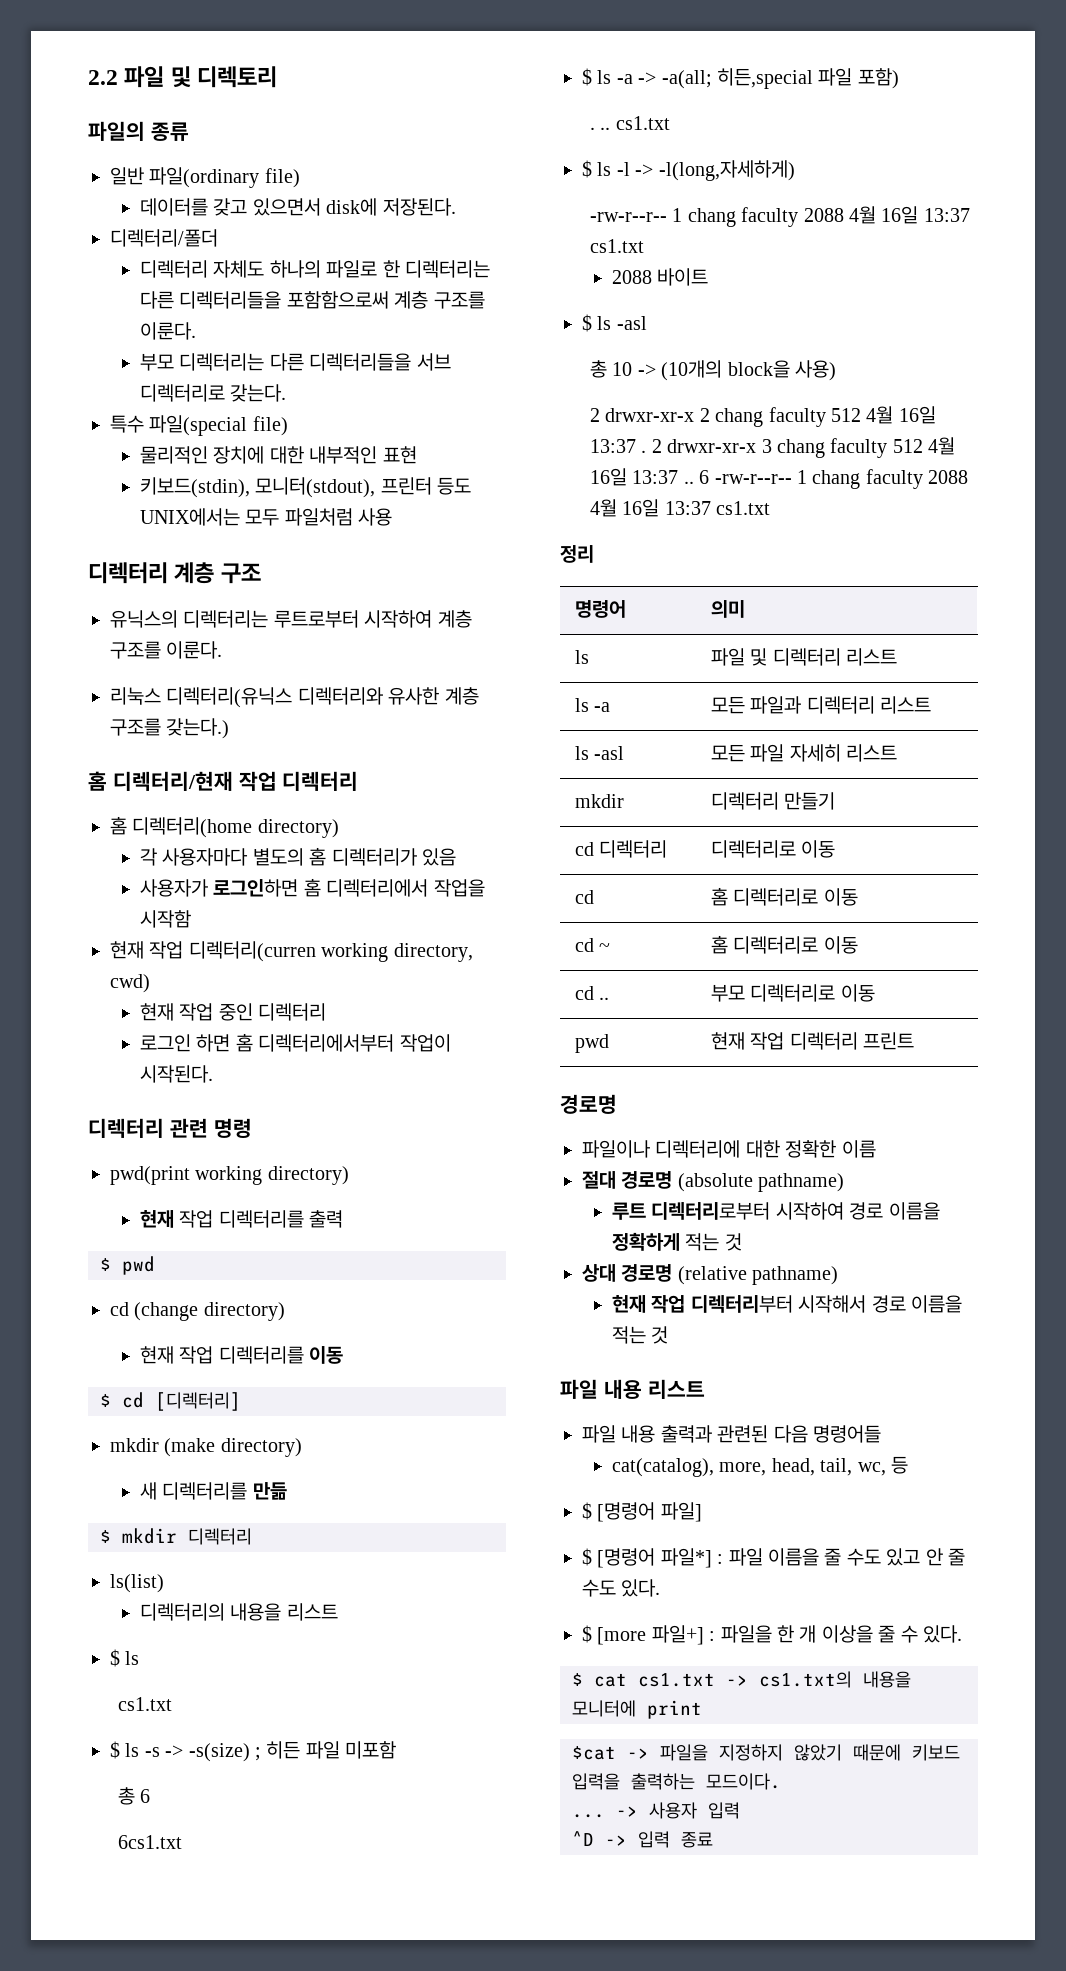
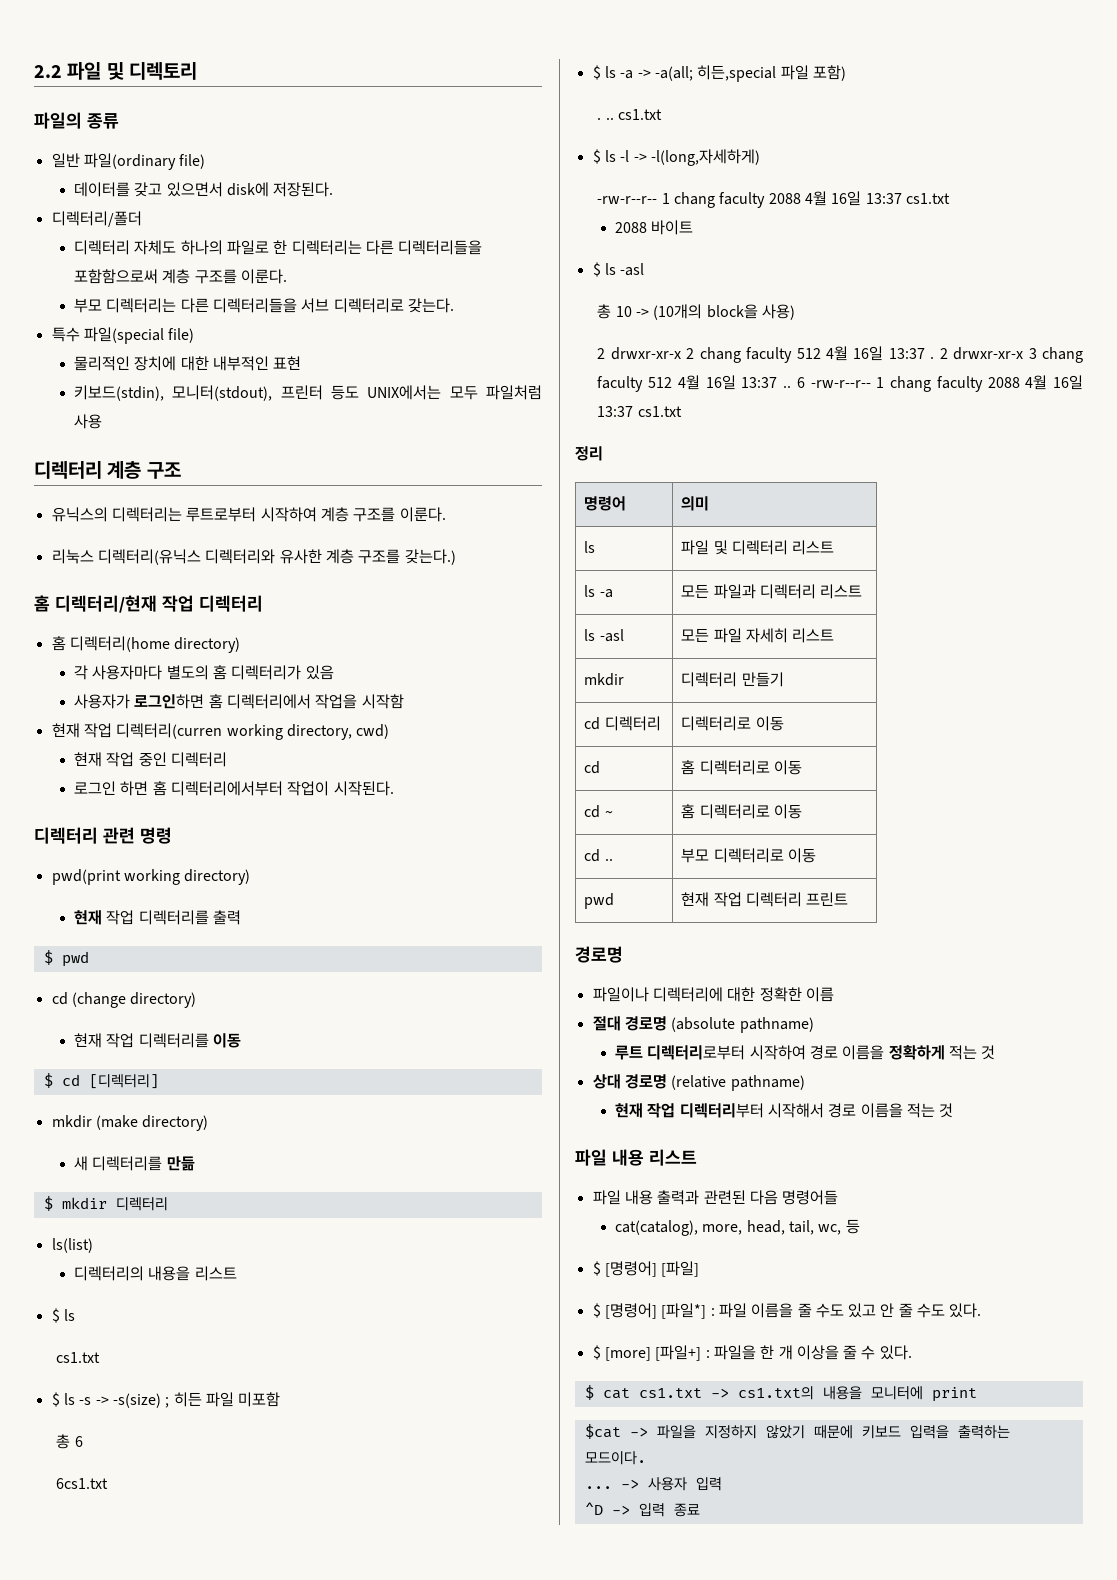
- $ [명령어 파일]
- $ [명령어 파일*] : 파일 이름을 줄 수도 있고 안 줄 수도 있다.
+ $ [명령어] [파일]
+ $ [명령어] [파일*] : 파일 이름을 줄 수도 있고 안 줄 수도 있다.
- $ [more 파일+] : 파일을 한 개 이상을 줄 수 있다.
+ $ [more] [파일+] : 파일을 한 개 이상을 줄 수 있다.

